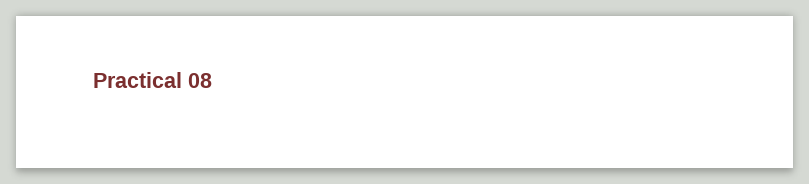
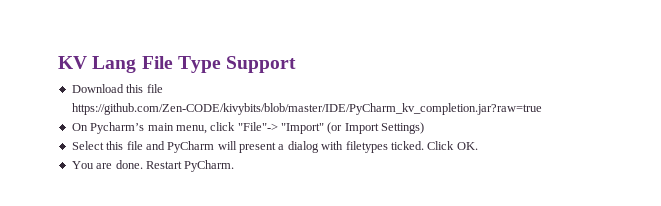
- Practical 08
+ KV Lang File Type Support
+ Download this file https://github.com/Zen-CODE/kivybits/blob/master/IDE/PyCharm_kv_completion.jar?raw=true
+ On Pycharm’s main menu, click "File"-> "Import" (or Import Settings)
+ Select this file and PyCharm will present a dialog with filetypes ticked. Click OK.
+ You are done. Restart PyCharm.

